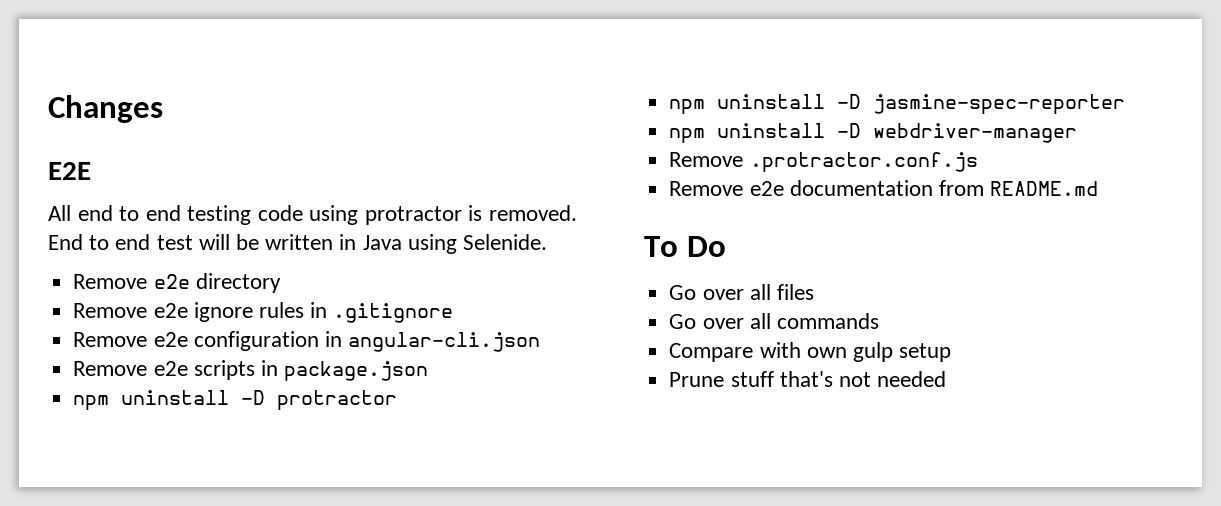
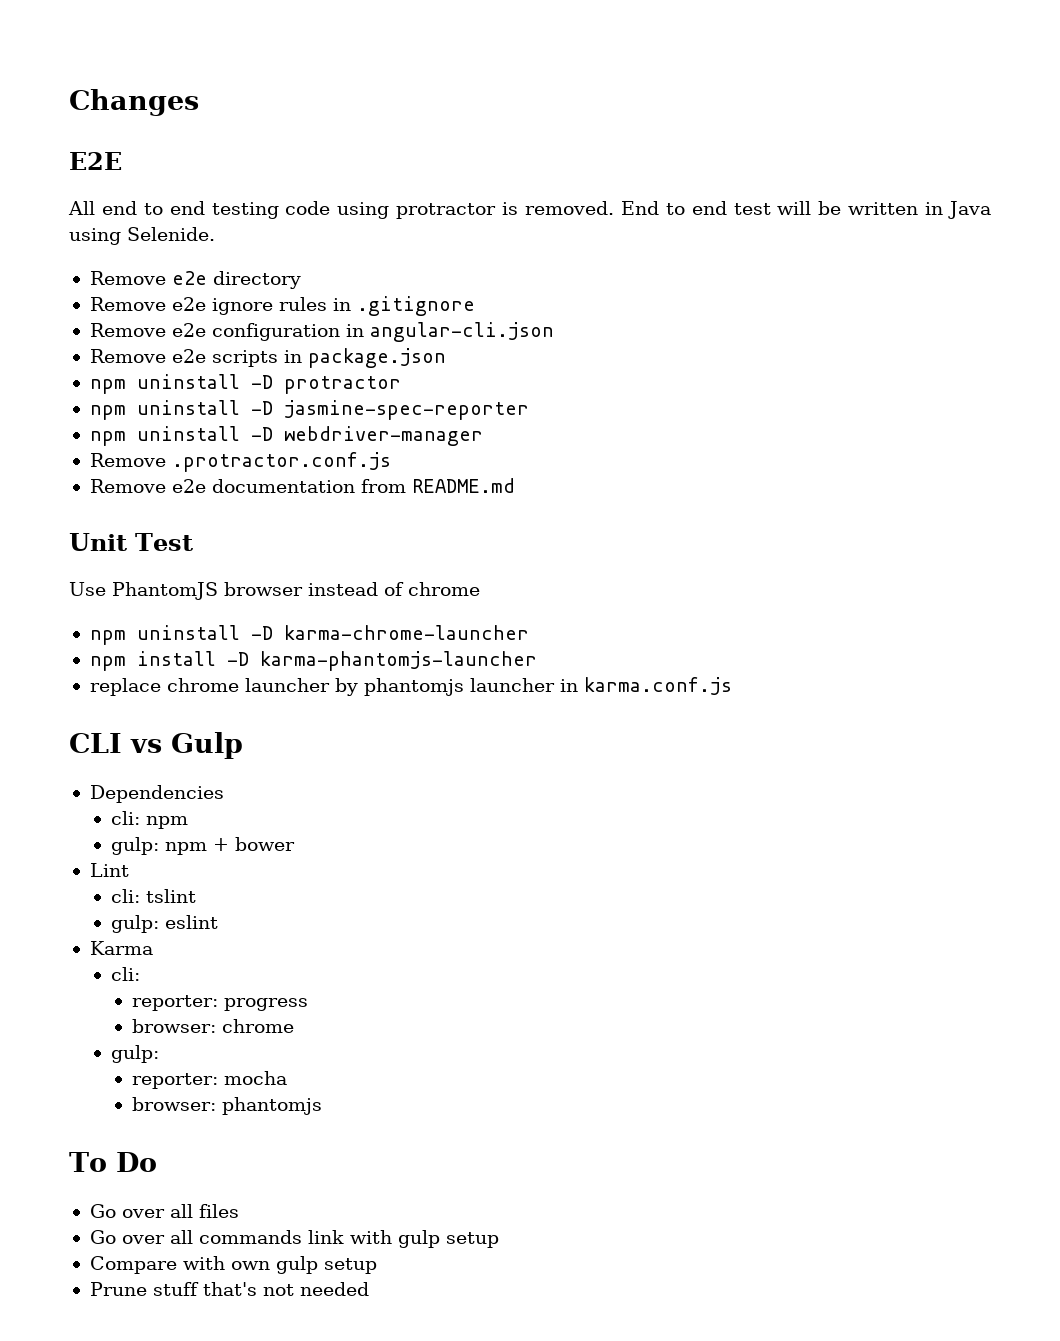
+ Unit Test
+ Use PhantomJS browser instead of chrome
+ npm uninstall -D karma-chrome-launcher
+ npm install -D karma-phantomjs-launcher
+ replace chrome launcher by phantomjs launcher in karma.conf.js
+ CLI vs Gulp
+ Dependencies
+ cli: npm
+ gulp: npm + bower
+ Lint
+ cli: tslint
+ gulp: eslint
+ Karma
+ cli:
+ reporter: progress
+ browser: chrome
+ gulp:
+ reporter: mocha
+ browser: phantomjs
- Go over all commands
+ Go over all commands link with gulp setup

